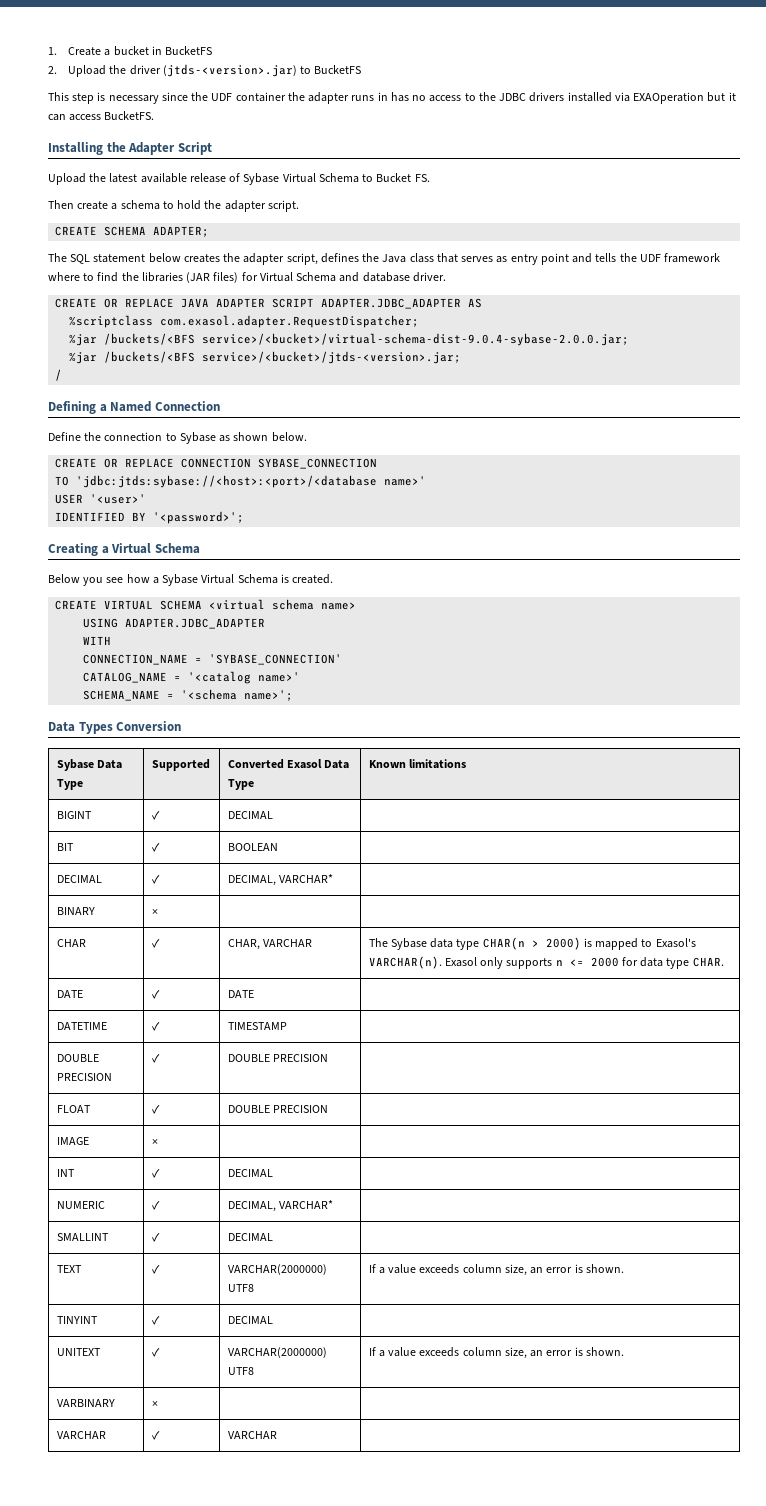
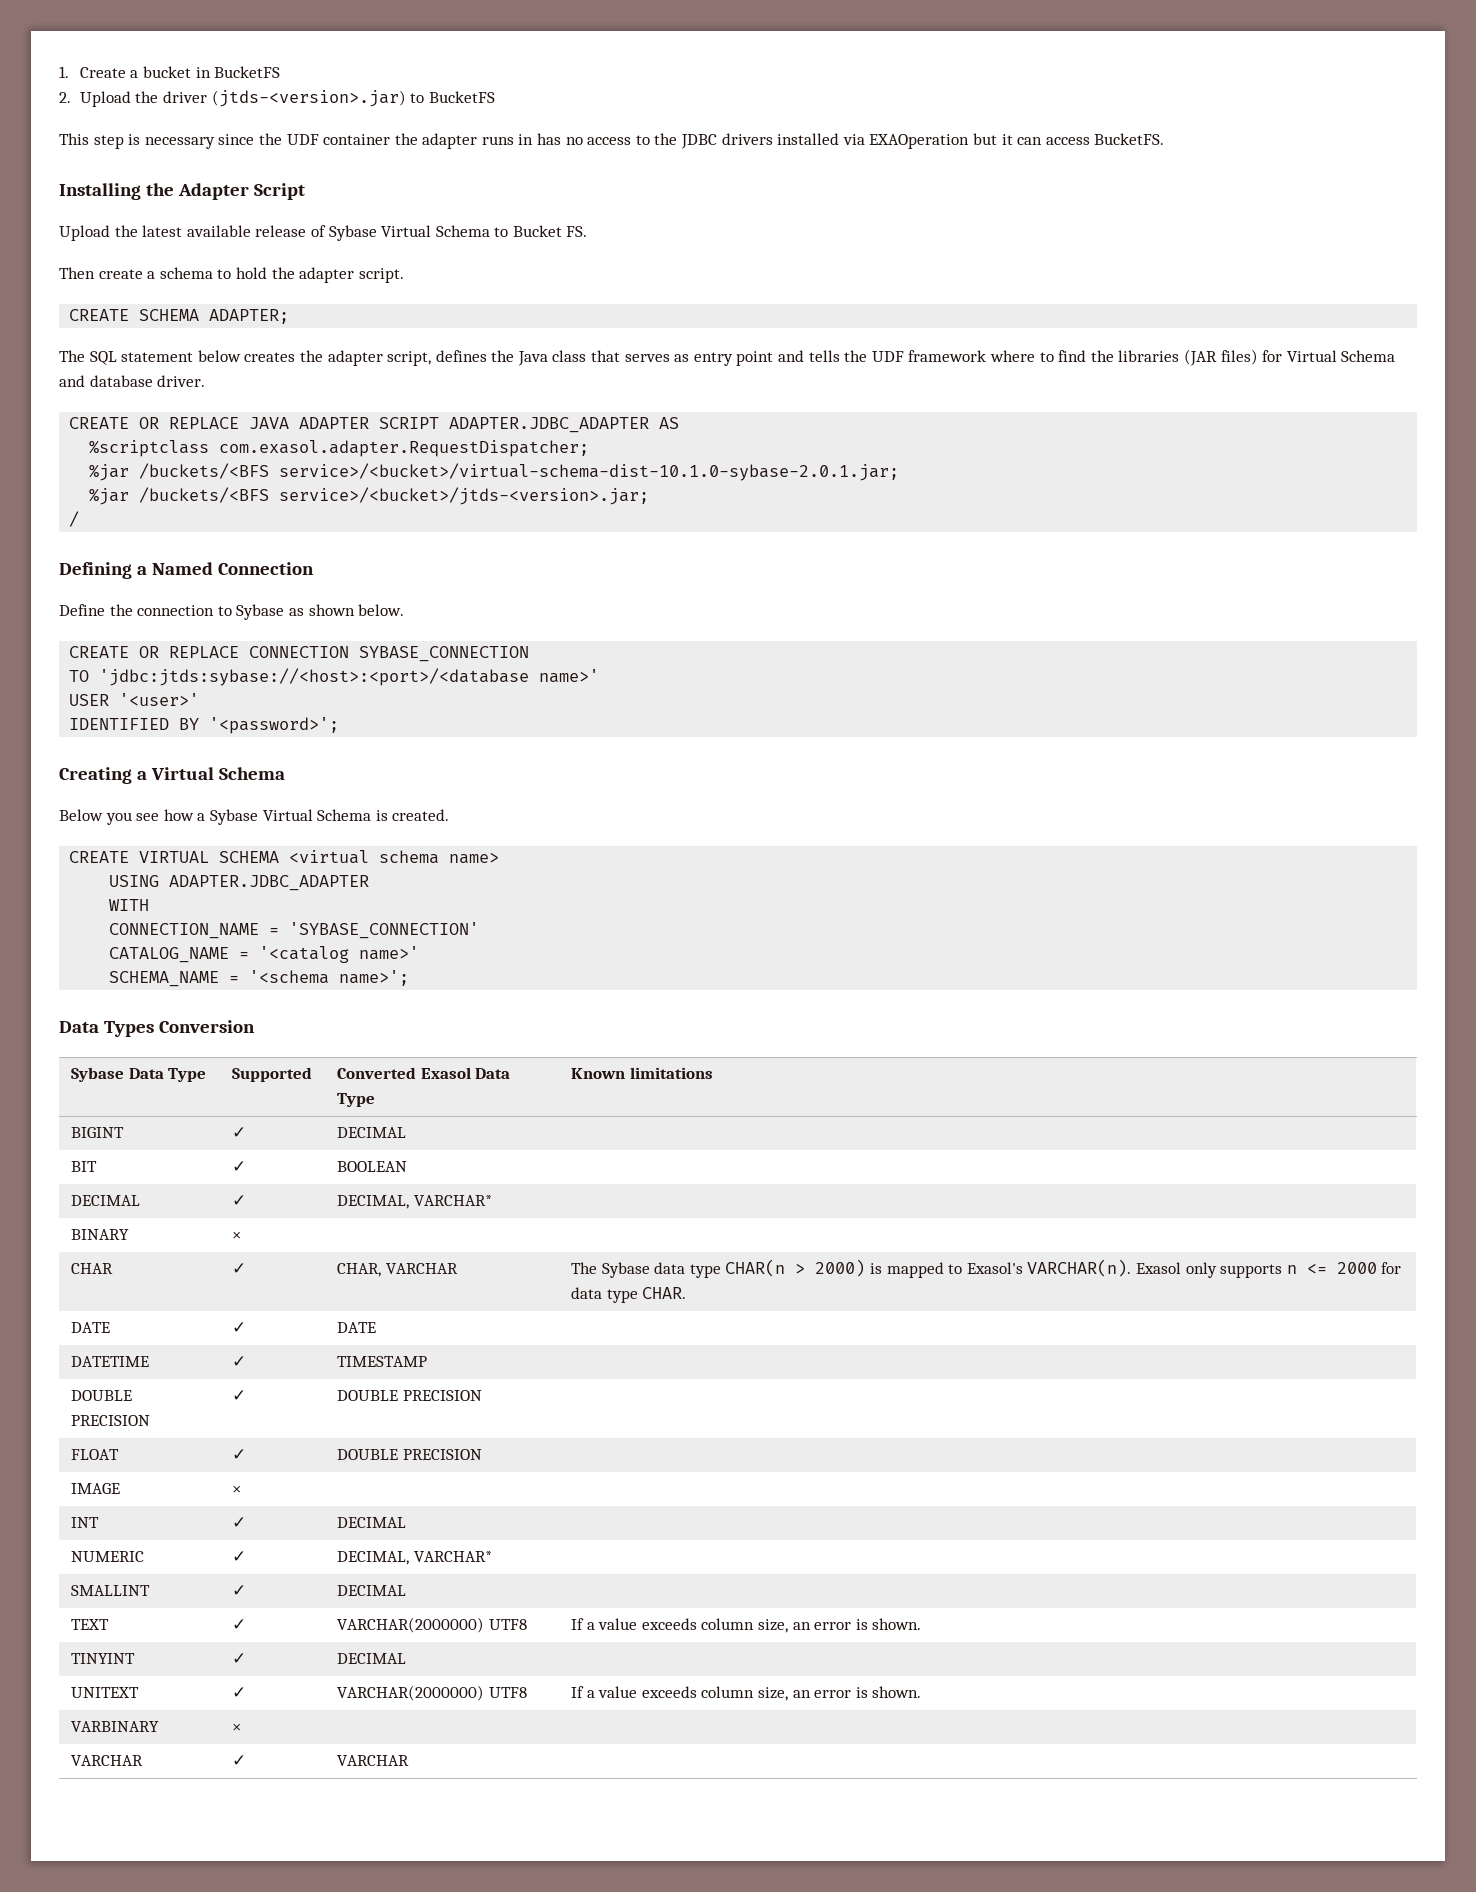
- %jar /buckets/<BFS service>/<bucket>/virtual-schema-dist-9.0.4-sybase-2.0.0.jar;
+ %jar /buckets/<BFS service>/<bucket>/virtual-schema-dist-10.1.0-sybase-2.0.1.jar;

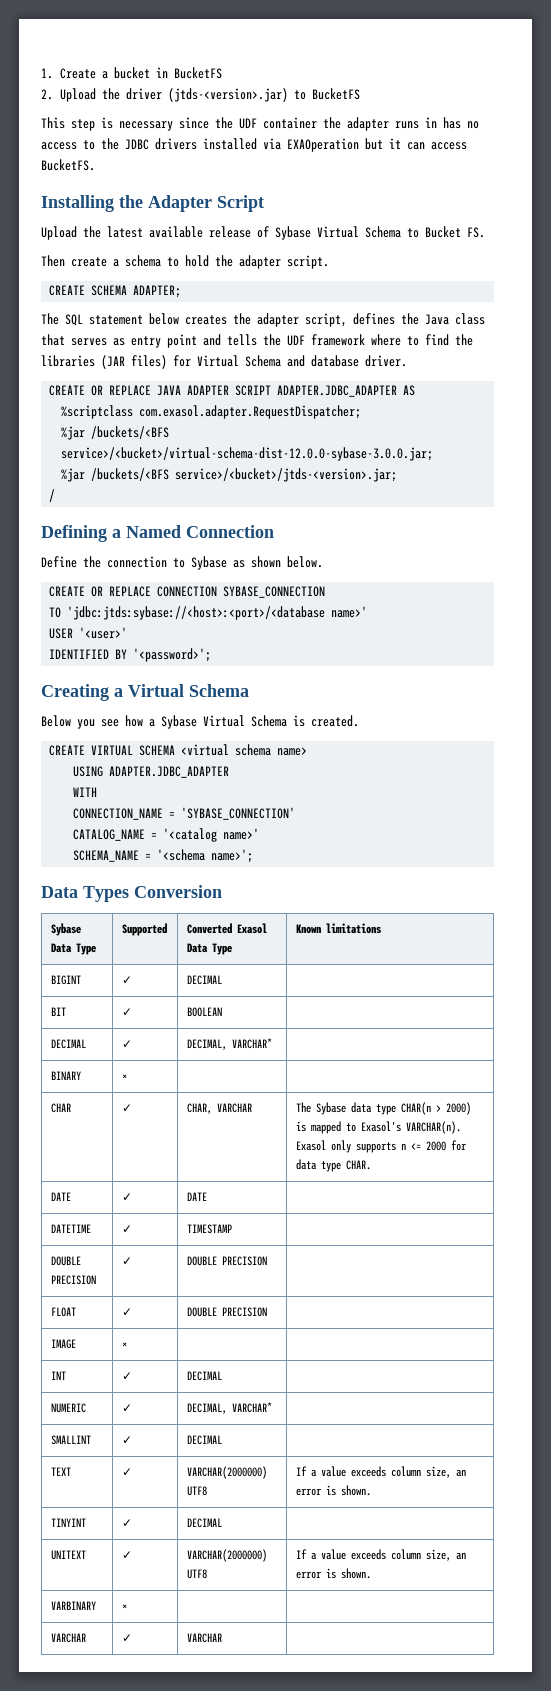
- %jar /buckets/<BFS service>/<bucket>/virtual-schema-dist-10.1.0-sybase-2.0.1.jar;
+ %jar /buckets/<BFS service>/<bucket>/virtual-schema-dist-12.0.0-sybase-3.0.0.jar;

